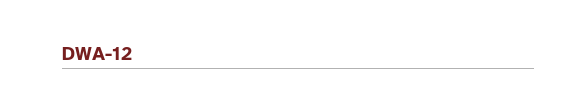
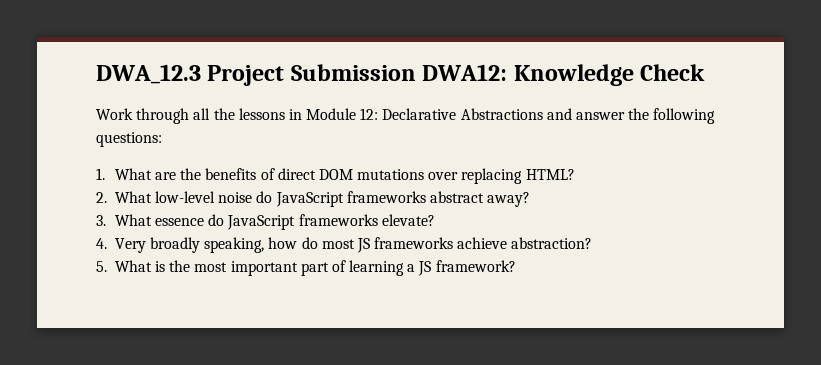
- DWA-12
+ DWA_12.3 Project Submission DWA12: Knowledge Check
+ Work through all the lessons in Module 12: Declarative Abstractions and answer the following questions:
+ 1. What are the benefits of direct DOM mutations over replacing HTML?
+ 2. What low-level noise do JavaScript frameworks abstract away?
+ 3. What essence do JavaScript frameworks elevate?
+ 4. Very broadly speaking, how do most JS frameworks achieve abstraction?
+ 5. What is the most important part of learning a JS framework?

